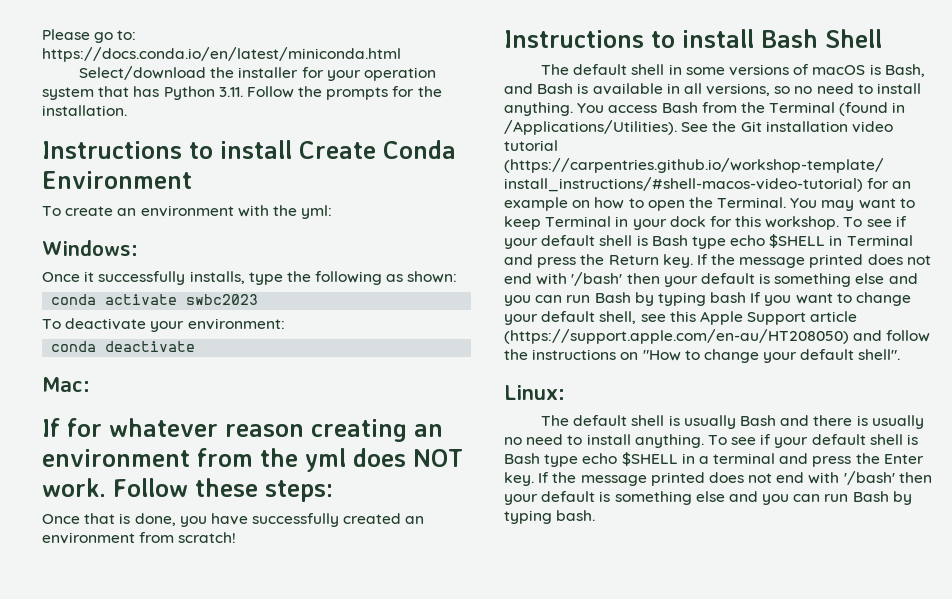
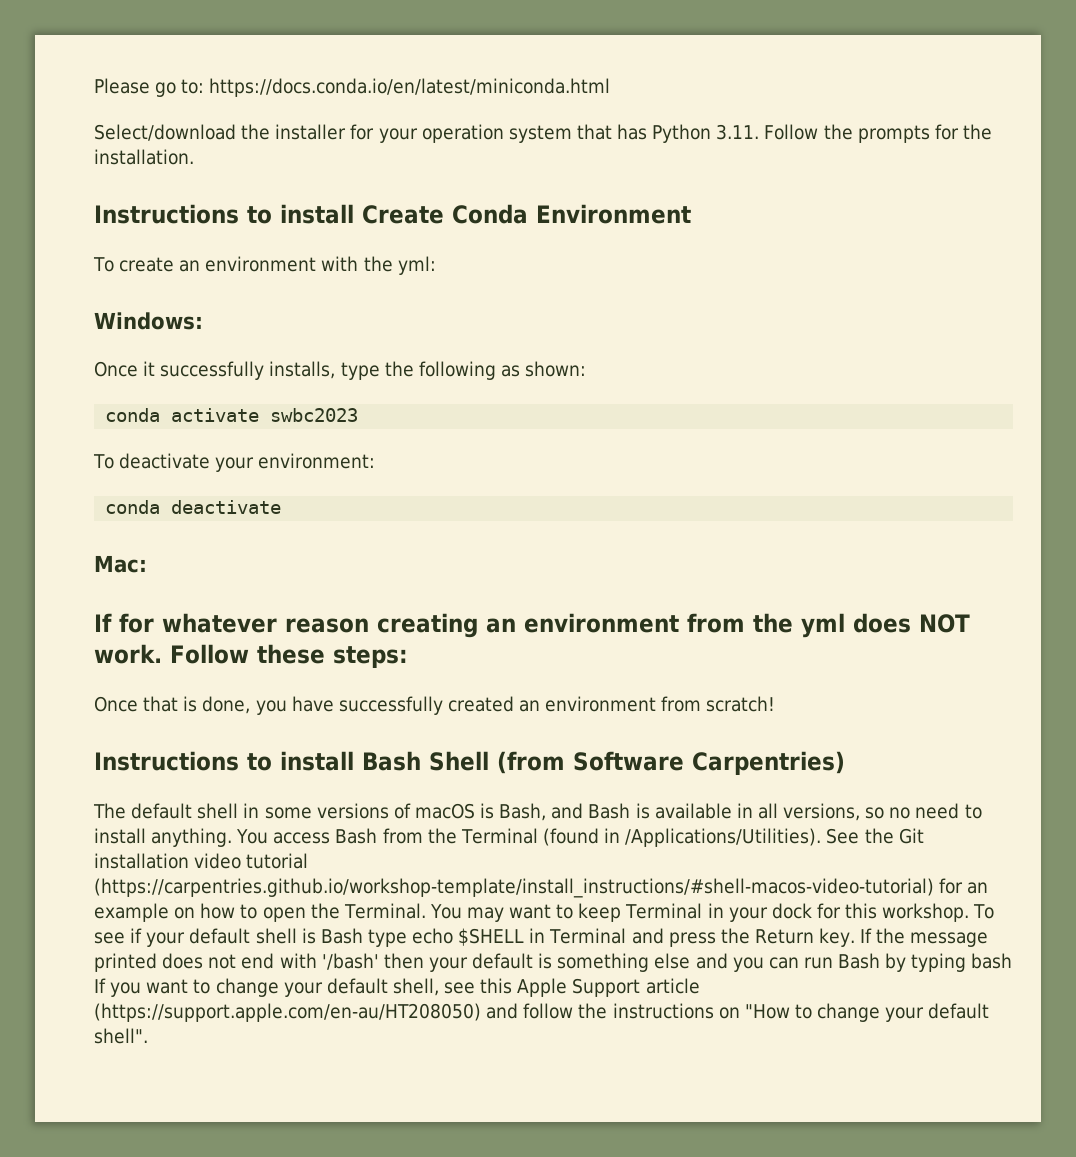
- Instructions to install Bash Shell
+ Instructions to install Bash Shell (from Software Carpentries)
- Linux:
- The default shell is usually Bash and there is usually no need to install anything. To see if your default shell is Bash type echo $SHELL in a terminal and press the Enter key. If the message printed does not end with '/bash' then your default is something else and you can run Bash by typing bash.

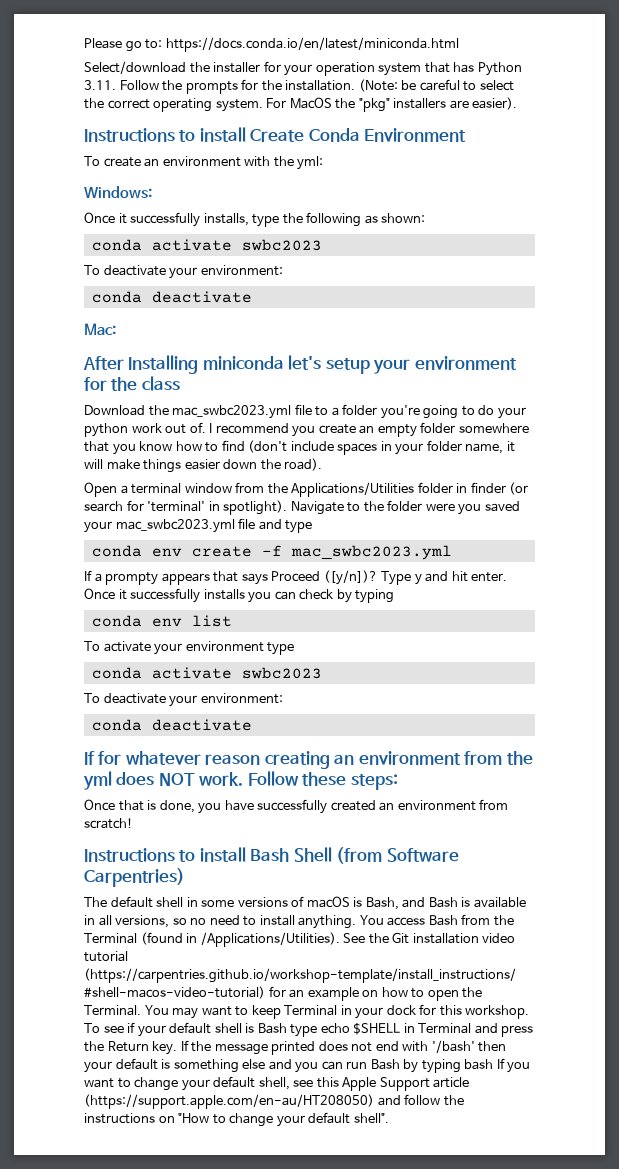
+ (Note: be careful to select the correct operating system. For MacOS the "pkg" installers are easier).
+ After Installing miniconda let's setup your environment for the class
+ Download the mac_swbc2023.yml file to a folder you're going to do your python work out of. I recommend you create an empty folder somewhere that you know how to find (don't include spaces in your folder name, it will make things easier down the road).
+ Open a terminal window from the Applications/Utilities folder in finder (or search for 'terminal' in spotlight). Navigate to the folder were you saved your mac_swbc2023.yml file and type
+ conda env create -f mac_swbc2023.yml
+ If a prompty appears that says Proceed ([y/n])? Type y and hit enter. Once it successfully installs you can check by typing
+ conda env list
+ To activate your environment type
+ conda activate swbc2023
+ To deactivate your environment:
+ conda deactivate

